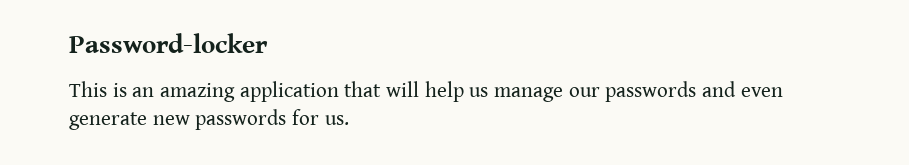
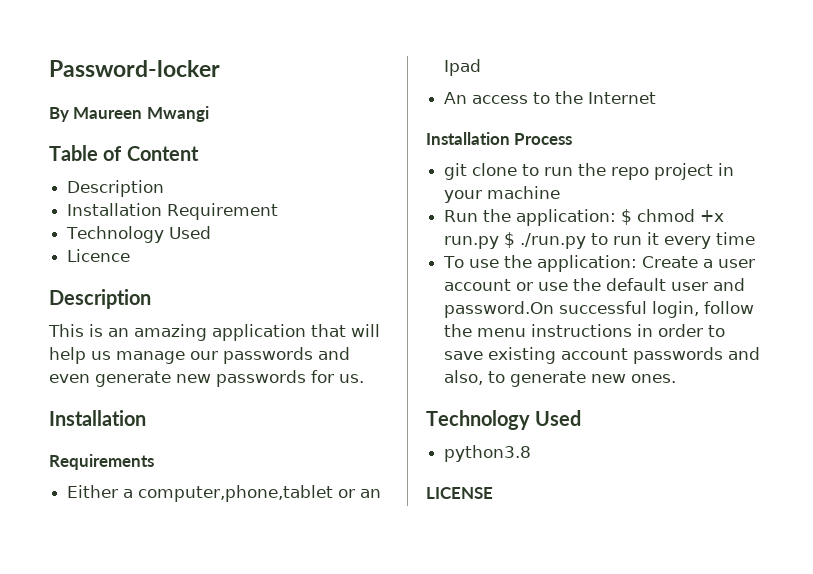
+ By Maureen Mwangi
+ Table of Content
+ Description
+ Installation Requirement
+ Technology Used
+ Licence
+ Description
  This is an amazing application that will help us manage our passwords and even generate new passwords for us.
+ Installation
+ Requirements
+ Either a computer,phone,tablet or an Ipad
+ An access to the Internet
+ Installation Process
+ git clone to run the repo project in your machine
+ Run the application: $ chmod +x run.py $ ./run.py to run it every time
+ To use the application: Create a user account or use the default user and password.On successful login, follow the menu instructions in order to save existing account passwords and also, to generate new ones.
+ Technology Used
+ python3.8
+ LICENSE

